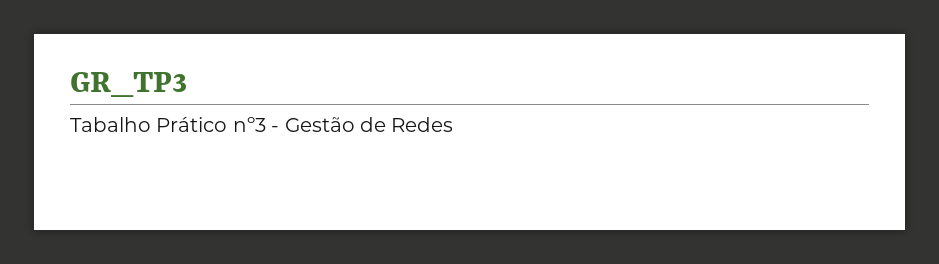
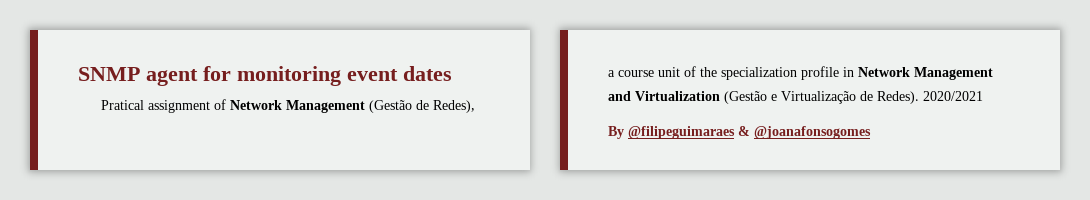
- GR_TP3
- Tabalho Prático nº3 - Gestão de Redes
+ SNMP agent for monitoring event dates
+ Pratical assignment of Network Management (Gestão de Redes), a course unit of the specialization profile in Network Management and Virtualization (Gestão e Virtualização de Redes). 2020/2021
+ By @filipeguimaraes & @joanafonsogomes

